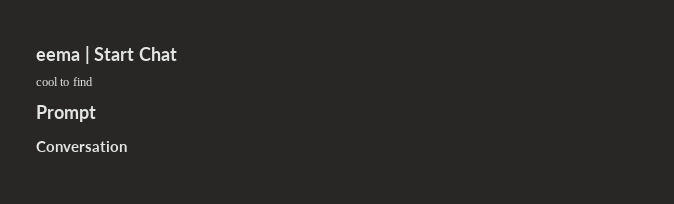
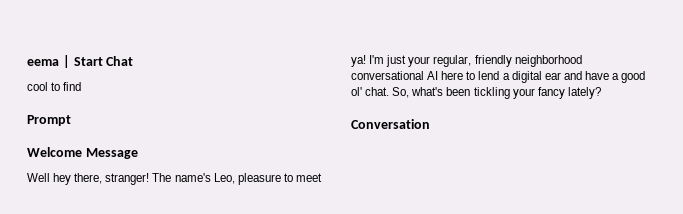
+ Welcome Message
+ Well hey there, stranger! The name's Leo, pleasure to meet ya! I'm just your regular, friendly neighborhood conversational AI here to lend a digital ear and have a good ol' chat. So, what's been tickling your fancy lately?

